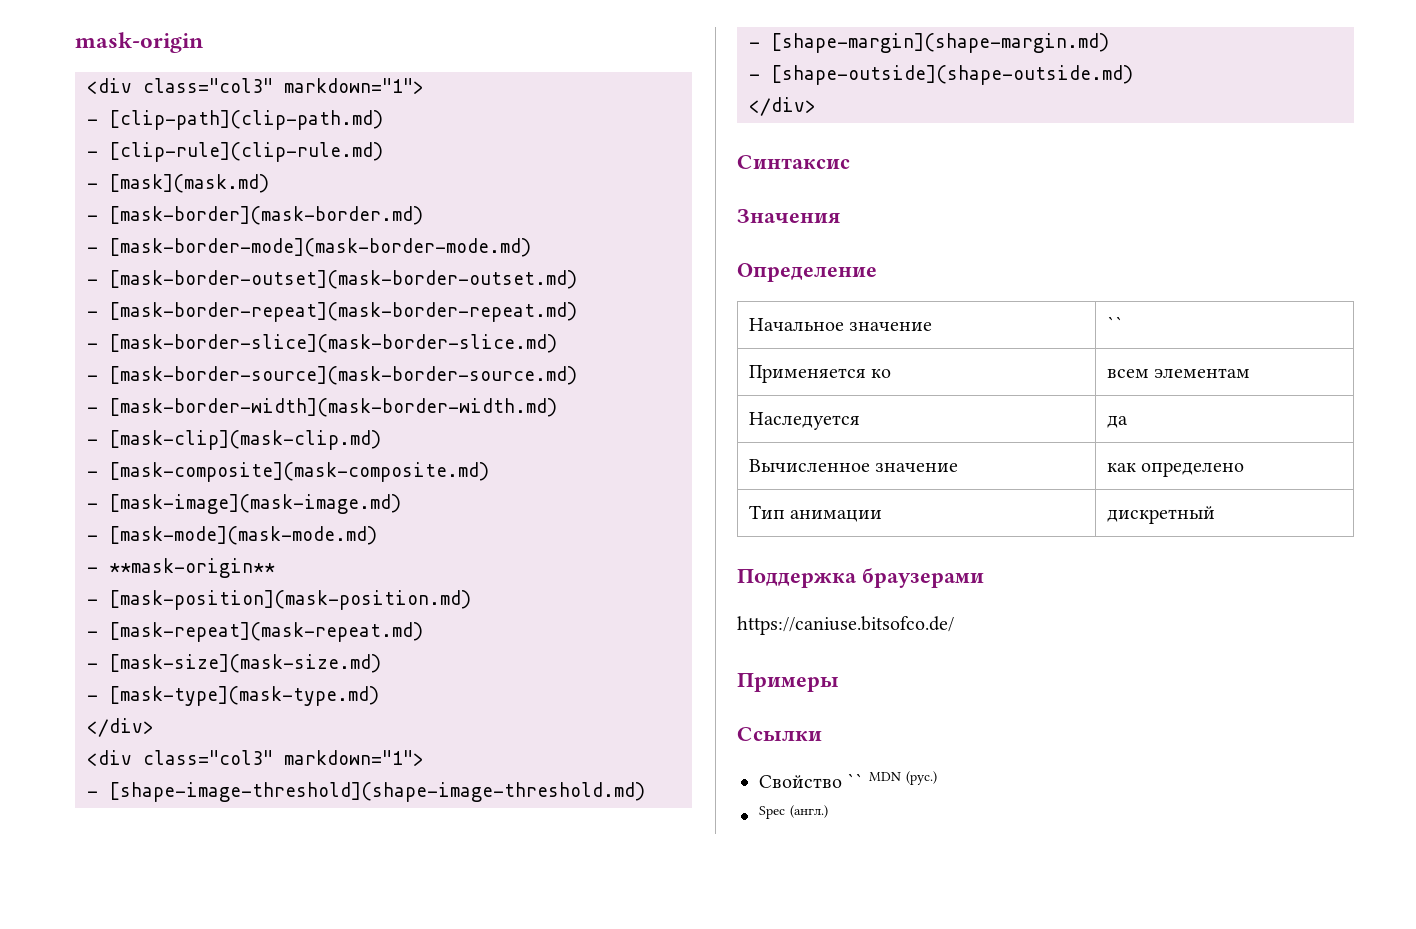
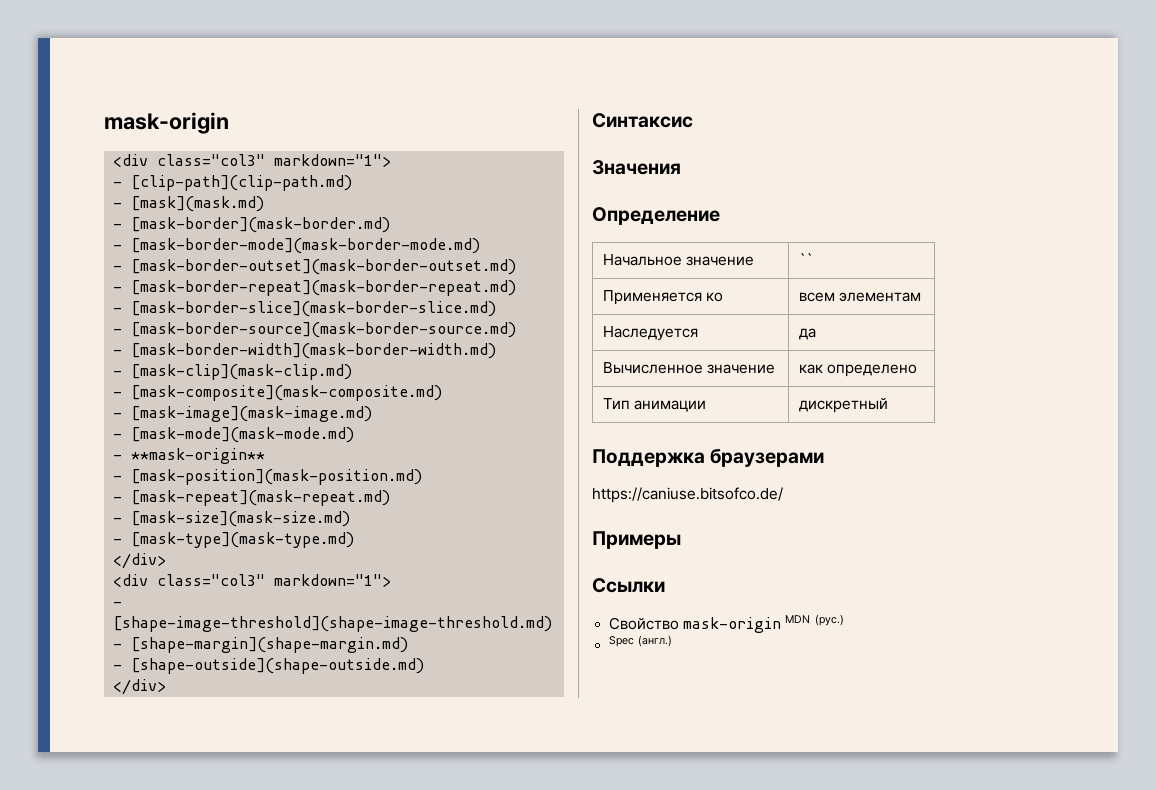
- - [clip-rule](clip-rule.md)
- Свойство `` MDN (рус.)
+ Свойство mask-origin MDN (рус.)

